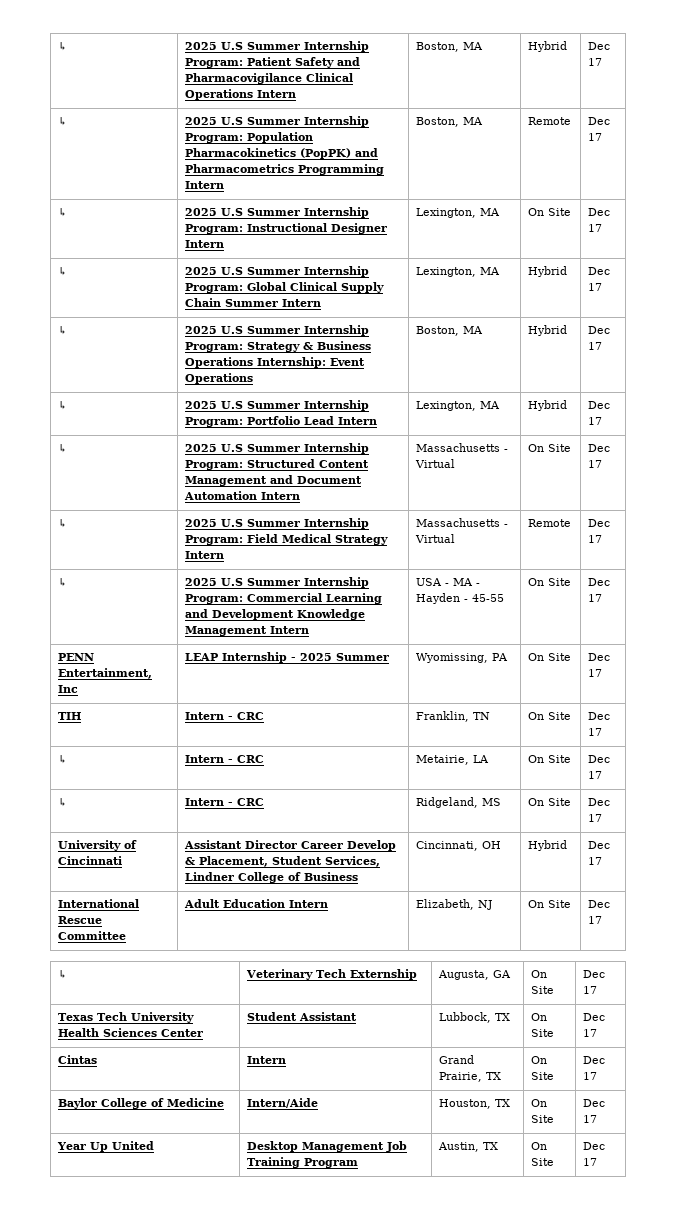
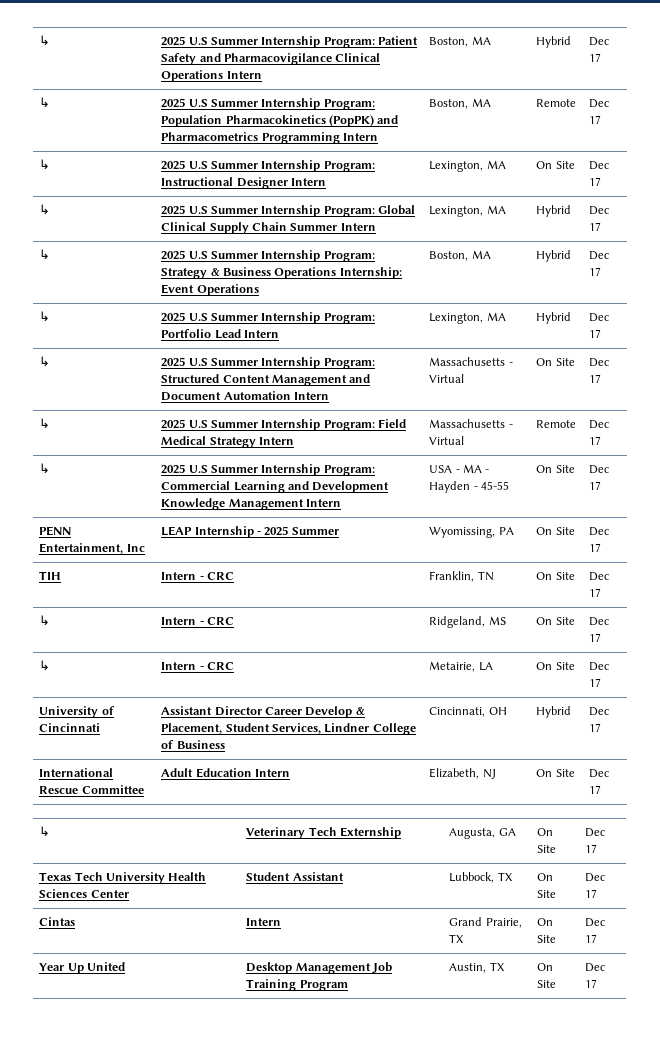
+ ↳ | Intern - CRC | Ridgeland, MS | On Site | Dec 17
  ↳ | Intern - CRC | Metairie, LA | On Site | Dec 17
- ↳ | Intern - CRC | Ridgeland, MS | On Site | Dec 17
- Baylor College of Medicine | Intern/Aide | Houston, TX | On Site | Dec 17

